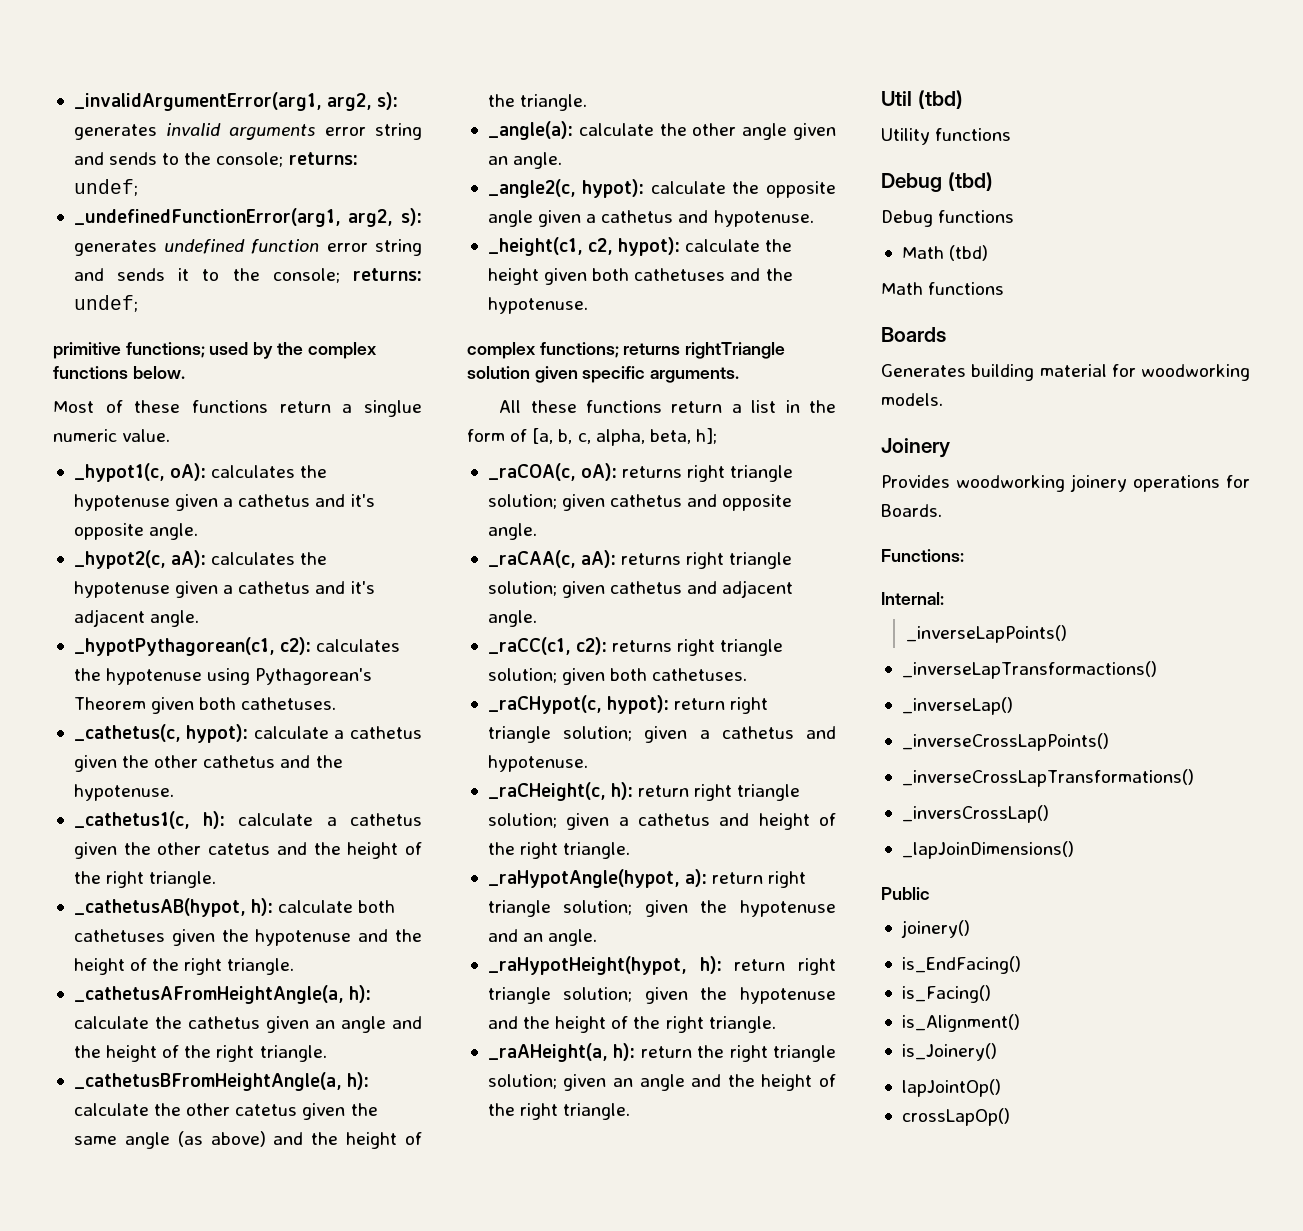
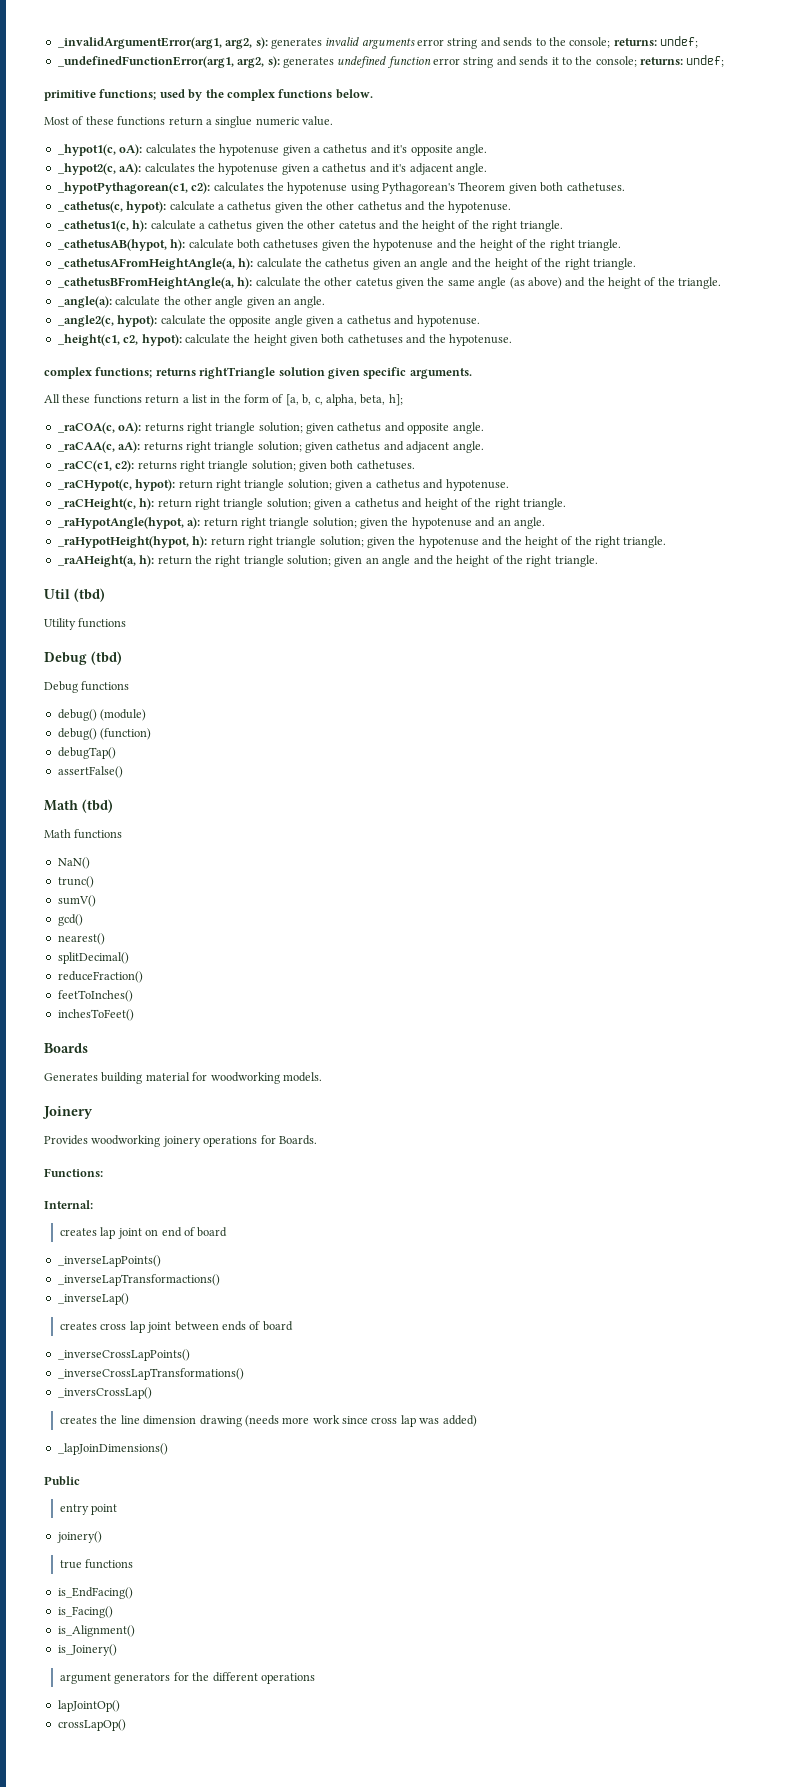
+ debug() (module)
+ debug() (function)
+ debugTap()
+ assertFalse()
  Math (tbd)
  Math functions
+ NaN()
+ trunc()
+ sumV()
+ gcd()
+ nearest()
+ splitDecimal()
+ reduceFraction()
+ feetToInches()
+ inchesToFeet()
+ creates lap joint on end of board
  _inverseLapPoints()
  _inverseLapTransformactions()
  _inverseLap()
+ creates cross lap joint between ends of board
  _inverseCrossLapPoints()
  _inverseCrossLapTransformations()
  _inversCrossLap()
+ creates the line dimension drawing (needs more work since cross lap was added)
+ entry point
+ true functions
+ argument generators for the different operations

